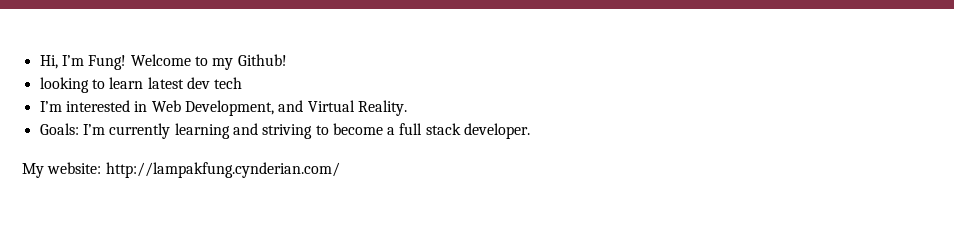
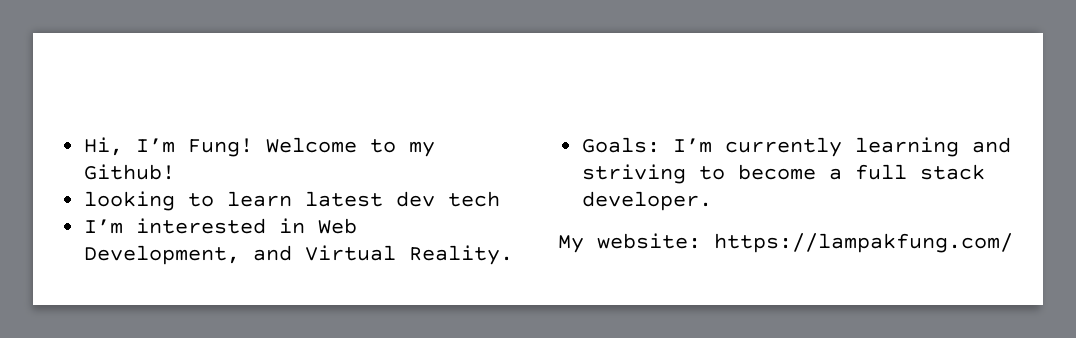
- My website: http://lampakfung.cynderian.com/
+ My website: https://lampakfung.com/

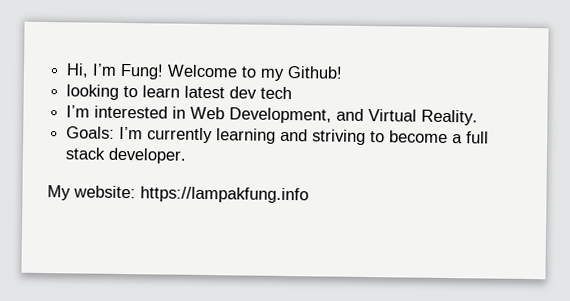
- My website: https://lampakfung.com/
+ My website: https://lampakfung.info

